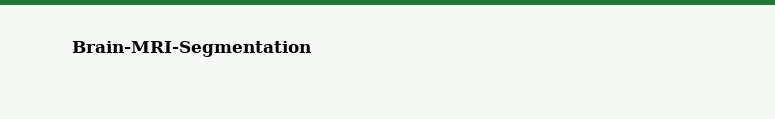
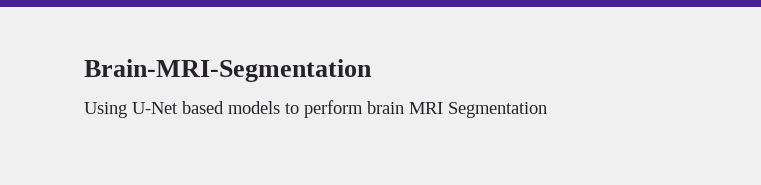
+ Using U-Net based models to perform brain MRI Segmentation

